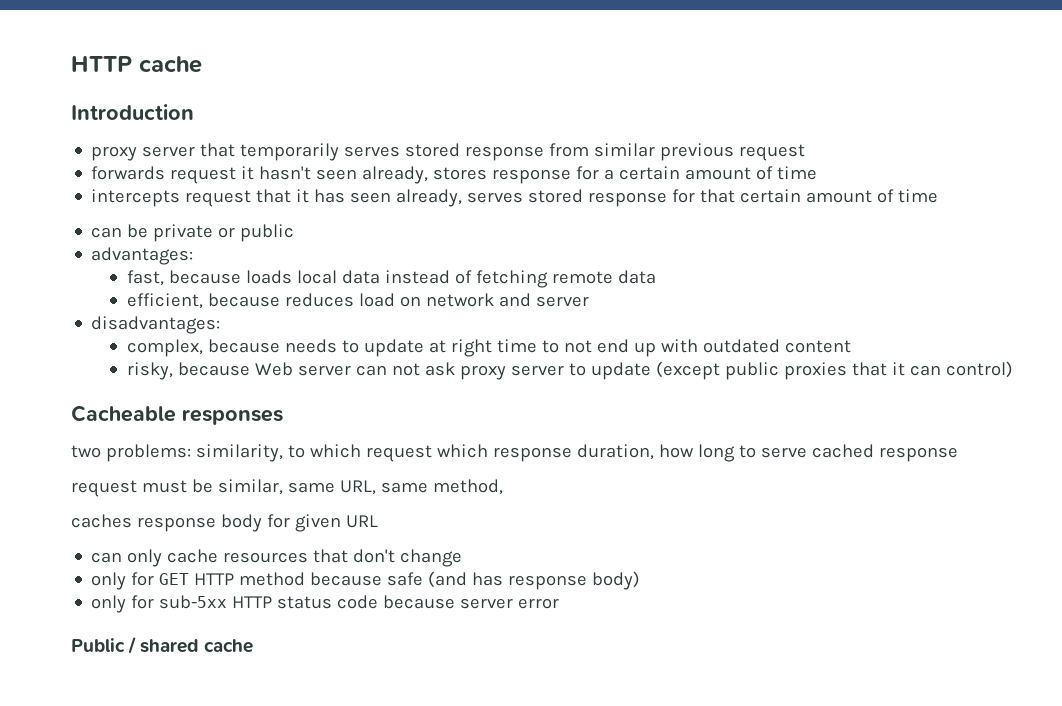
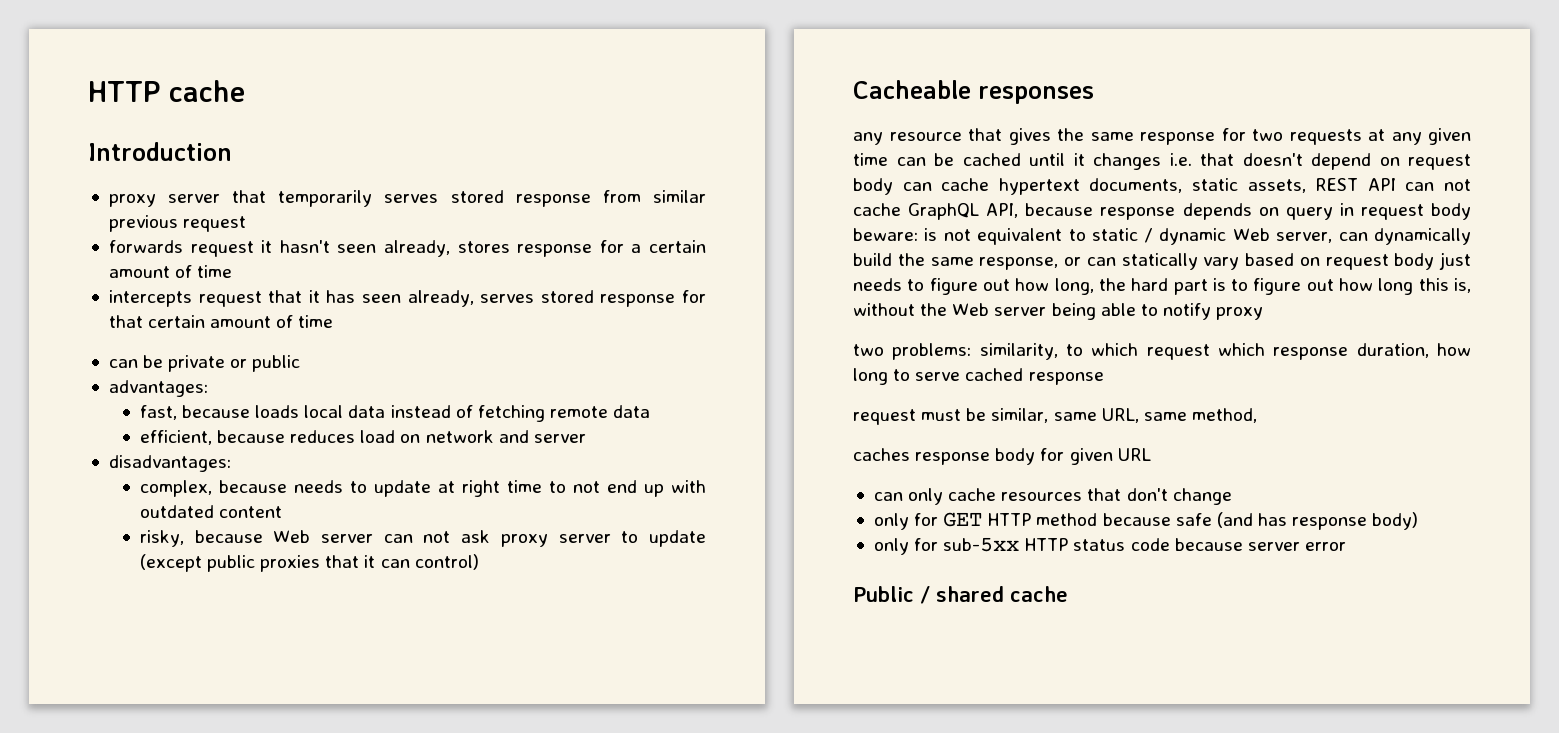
+ any resource that gives the same response for two requests at any given time can be cached until it changes i.e. that doesn't depend on request body can cache hypertext documents, static assets, REST API can not cache GraphQL API, because response depends on query in request body beware: is not equivalent to static / dynamic Web server, can dynamically build the same response, or can statically vary based on request body just needs to figure out how long, the hard part is to figure out how long this is, without the Web server being able to notify proxy

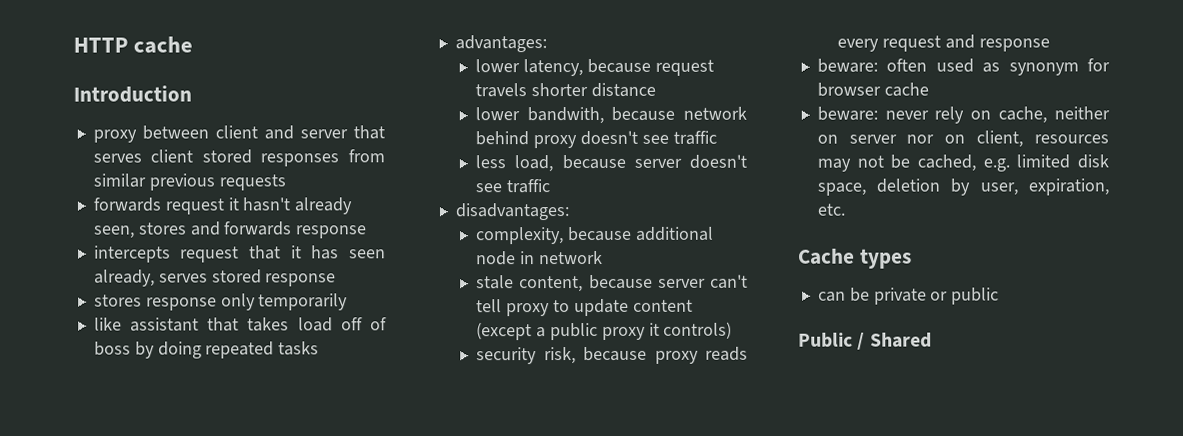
- proxy server that temporarily serves stored response from similar previous request
+ proxy between client and server that serves client stored responses from similar previous requests
- forwards request it hasn't seen already, stores response for a certain amount of time
+ forwards request it hasn't already seen, stores and forwards response
- intercepts request that it has seen already, serves stored response for that certain amount of time
+ intercepts request that it has seen already, serves stored response
+ stores response only temporarily
+ like assistant that takes load off of boss by doing repeated tasks
+ advantages:
+ lower latency, because request travels shorter distance
+ lower bandwith, because network behind proxy doesn't see traffic
+ less load, because server doesn't see traffic
+ disadvantages:
+ complexity, because additional node in network
+ stale content, because server can't tell proxy to update content (except a public proxy it controls)
+ security risk, because proxy reads every request and response
+ beware: often used as synonym for browser cache
+ beware: never rely on cache, neither on server nor on client, resources may not be cached, e.g. limited disk space, deletion by user, expiration, etc.
+ Cache types
- advantages:
- fast, because loads local data instead of fetching remote data
- efficient, because reduces load on network and server
- disadvantages:
- complex, because needs to update at right time to not end up with outdated content
- risky, because Web server can not ask proxy server to update (except public proxies that it can control)
- Cacheable responses
- any resource that gives the same response for two requests at any given time can be cached until it changes i.e. that doesn't depend on request body can cache hypertext documents, static assets, REST API can not cache GraphQL API, because response depends on query in request body beware: is not equivalent to static / dynamic Web server, can dynamically build the same response, or can statically vary based on request body just needs to figure out how long, the hard part is to figure out how long this is, without the Web server being able to notify proxy
- two problems: similarity, to which request which response duration, how long to serve cached response
- request must be similar, same URL, same method,
- caches response body for given URL
- can only cache resources that don't change
- only for GET HTTP method because safe (and has response body)
- only for sub-5xx HTTP status code because server error
- Public / shared cache
+ Public / Shared

